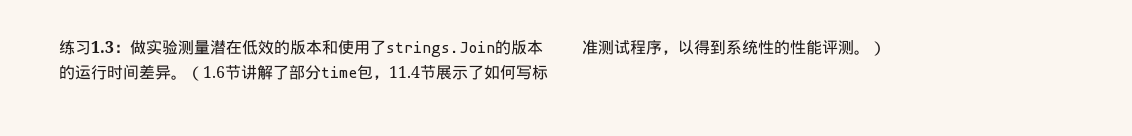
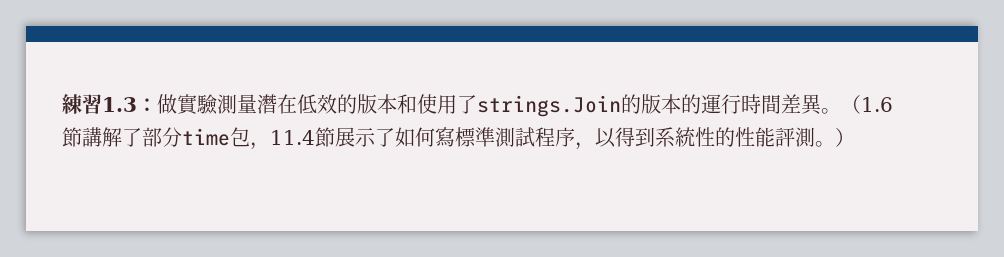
- 练习1.3：做实验测量潜在低效的版本和使用了strings.Join的版本的运行时间差异。
+ 練習1.3：做實驗測量潛在低效的版本和使用了strings.Join的版本的運行時間差異。
- （1.6节讲解了部分time包，11.4节展示了如何写标准测试程序，以得到系统性的性能评测。）
+ （1.6節講解了部分time包，11.4節展示了如何寫標準測試程序，以得到系統性的性能評測。）

